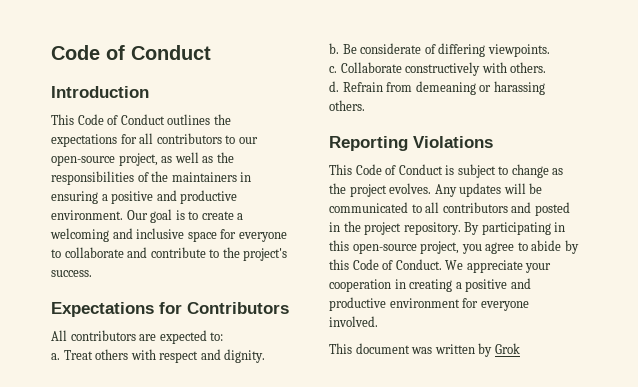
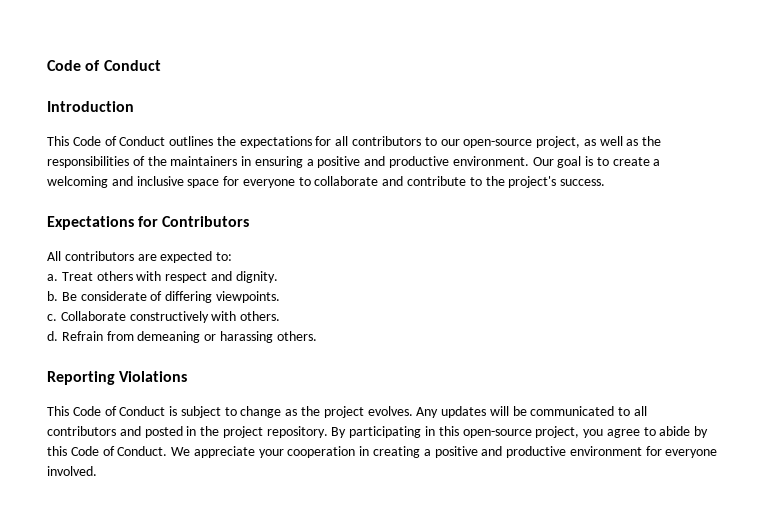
- This document was written by Grok

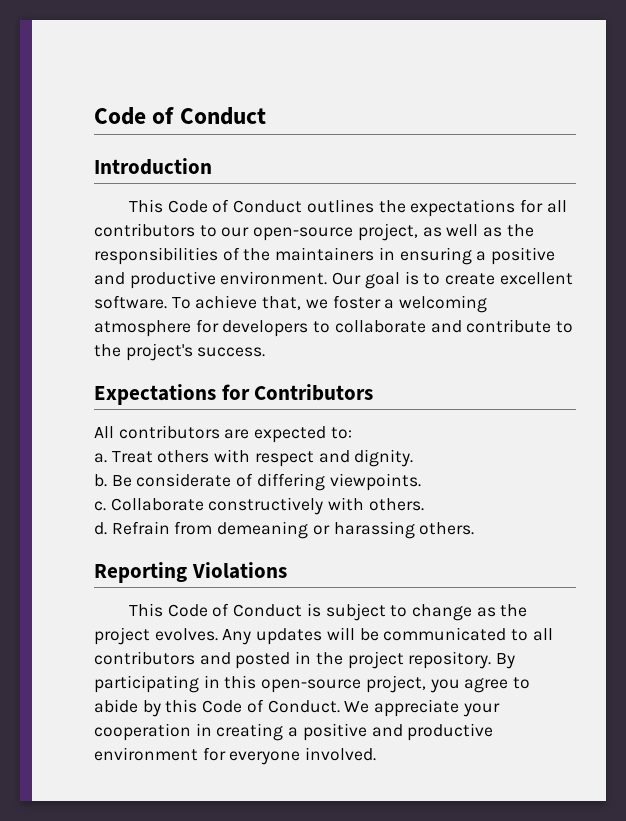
- Our goal is to create a welcoming and inclusive space for everyone to collaborate and contribute to the project's success.
+ Our goal is to create excellent software. To achieve that, we foster a welcoming atmosphere for developers to collaborate and contribute to the project's success.

